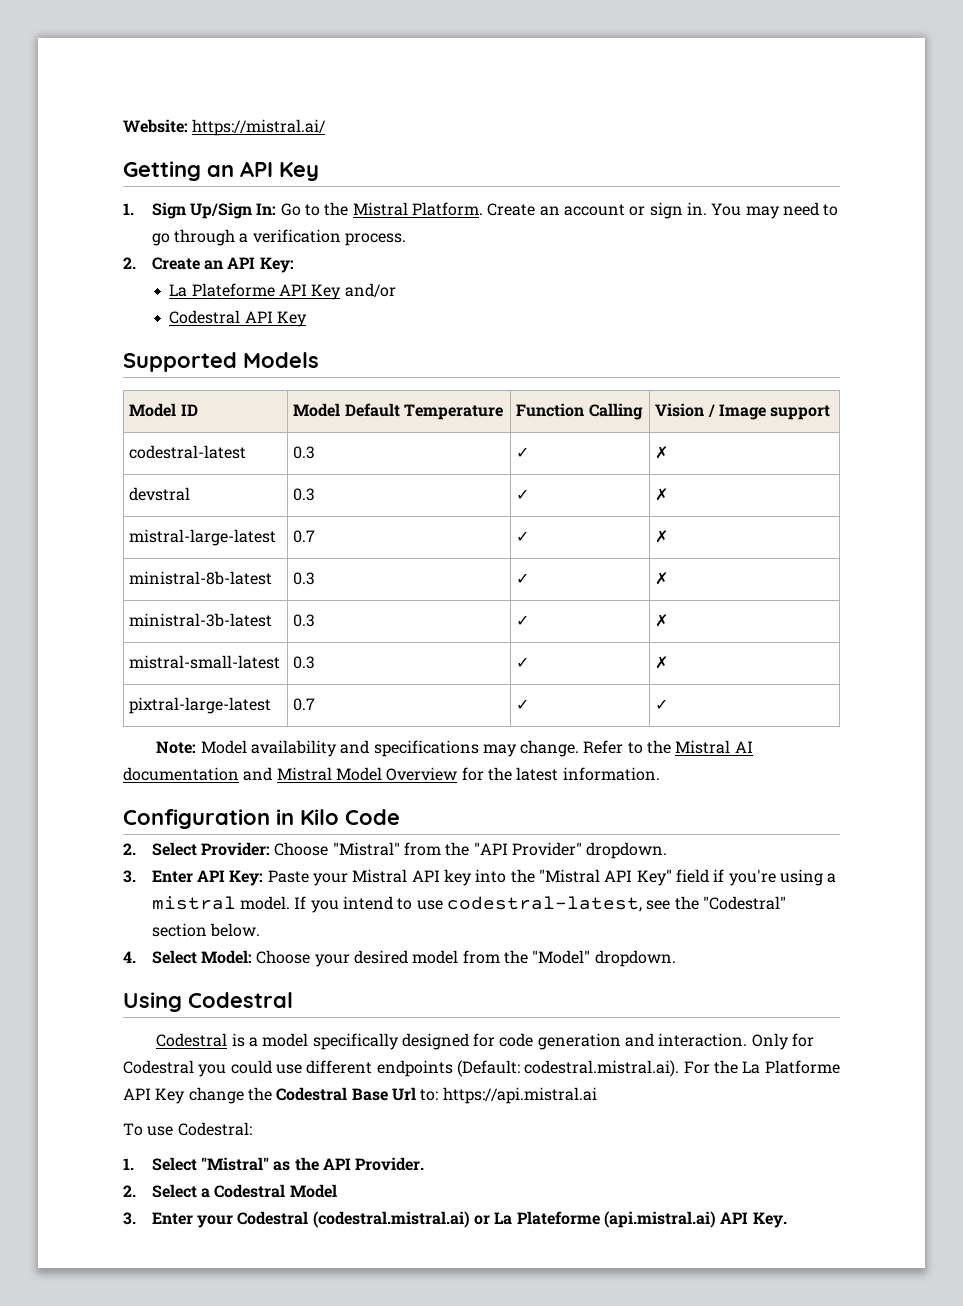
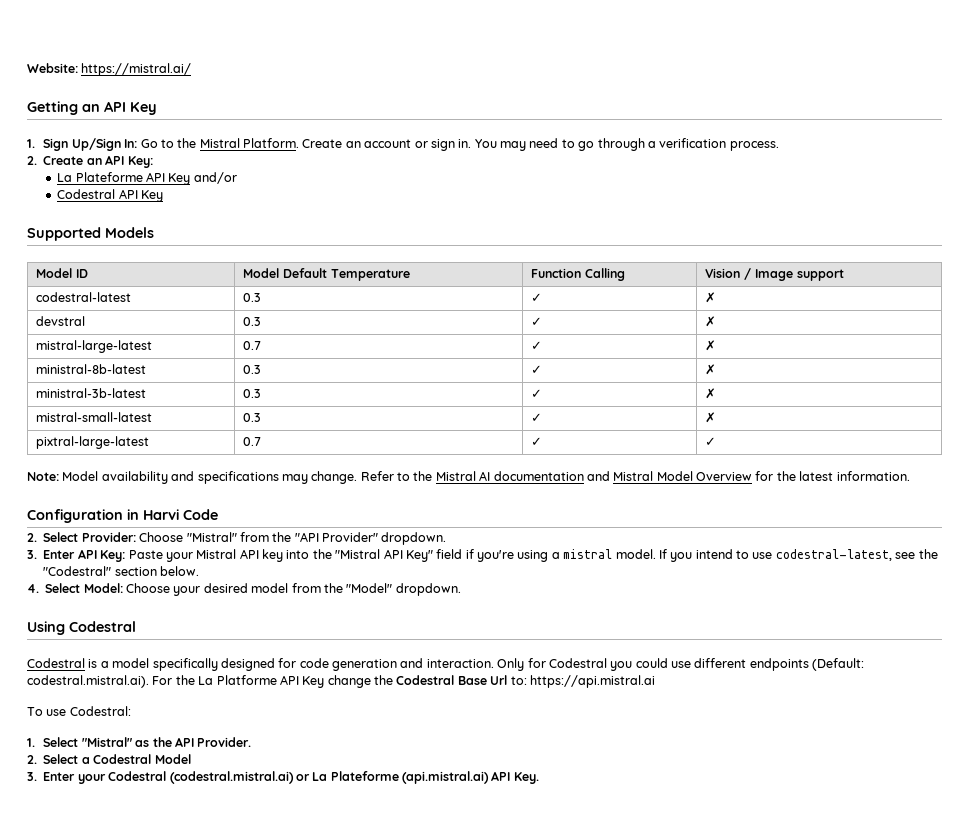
- Configuration in Kilo Code
+ Configuration in Harvi Code

